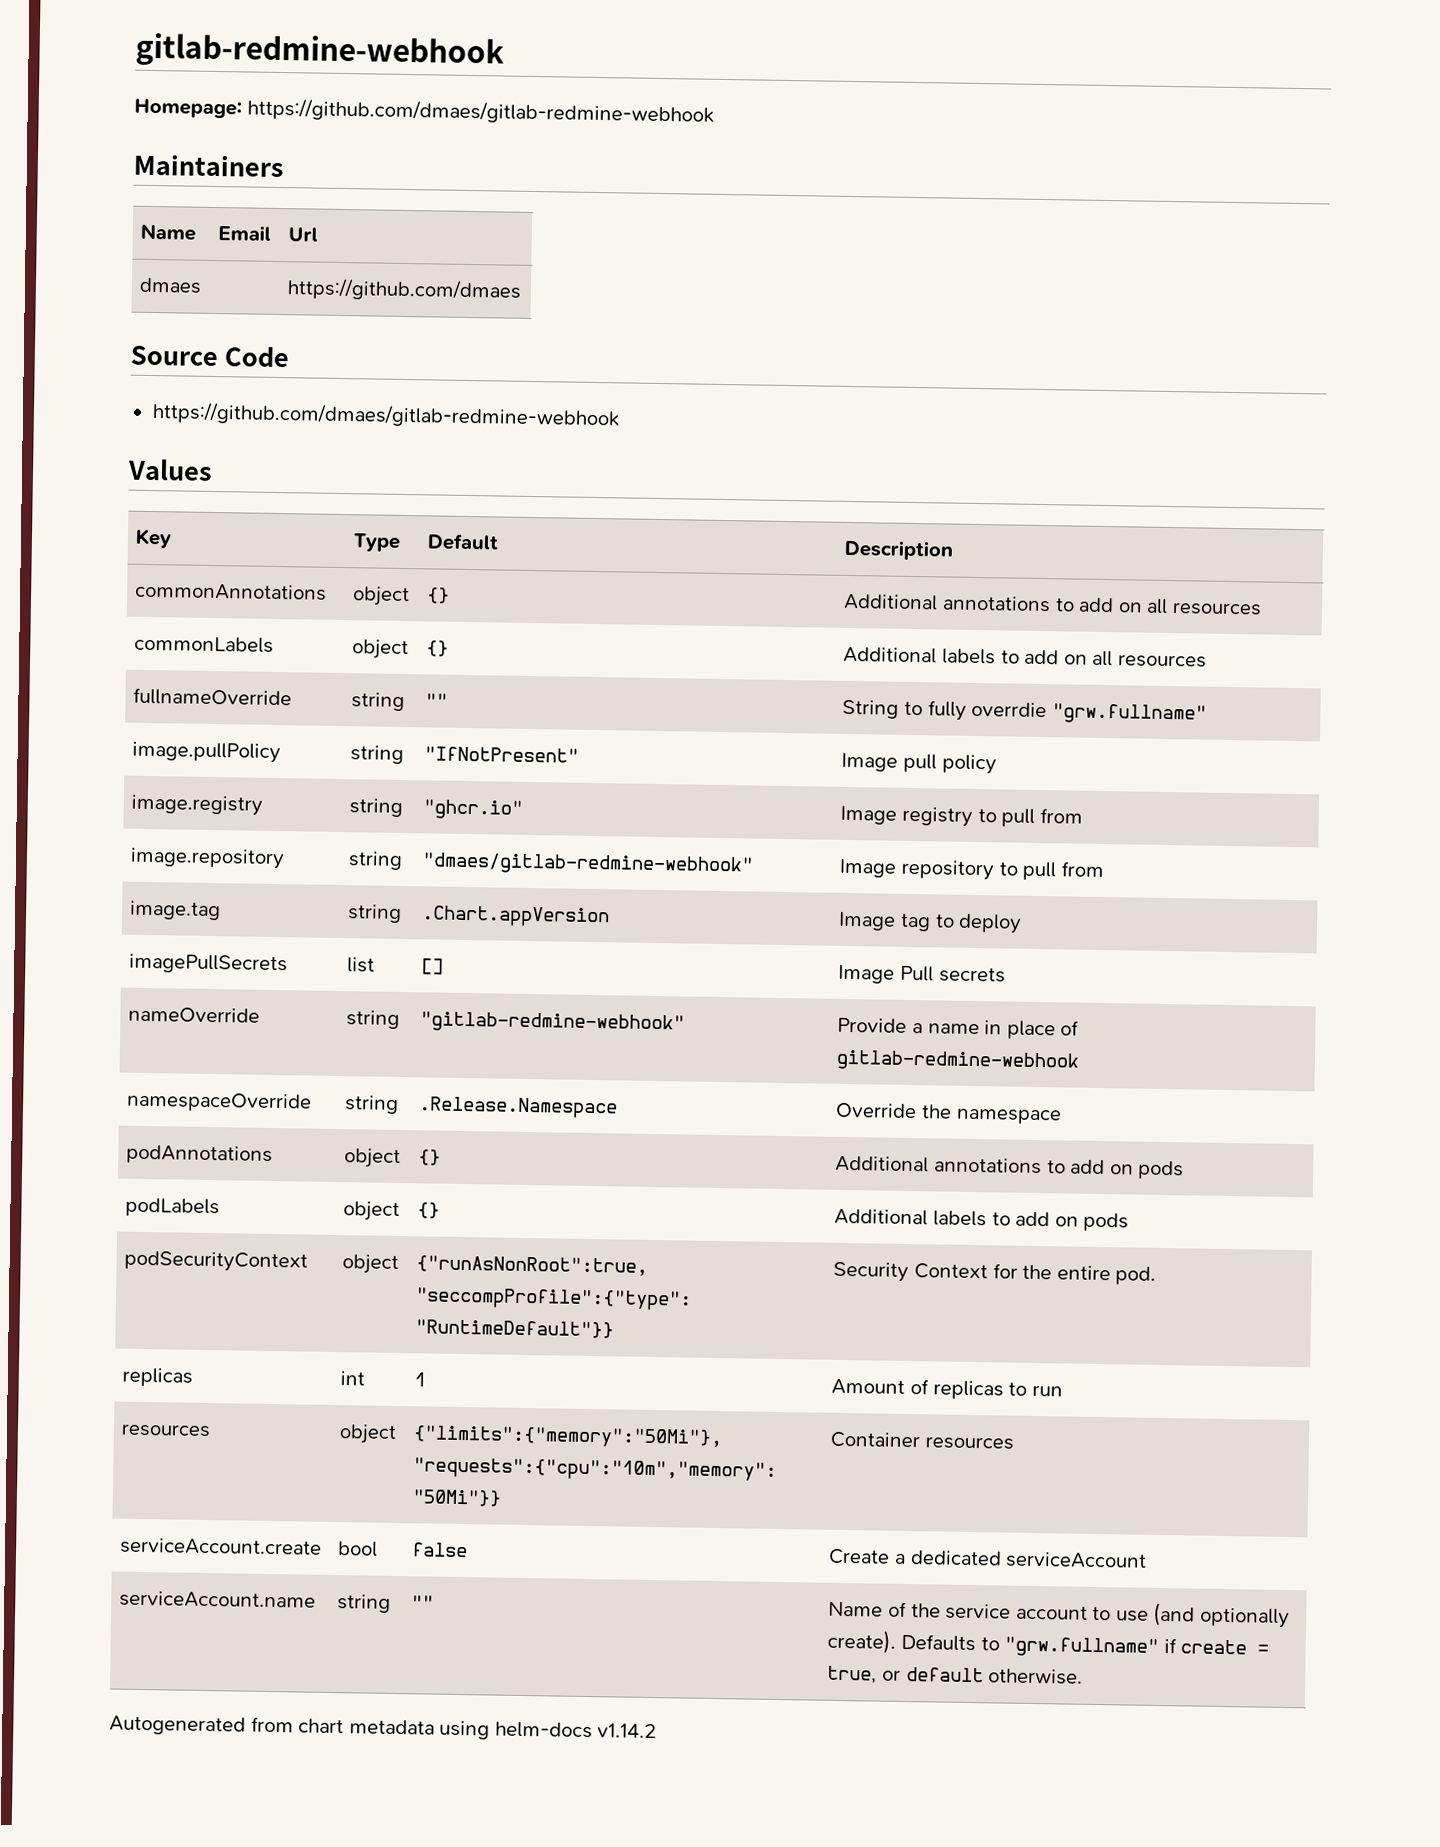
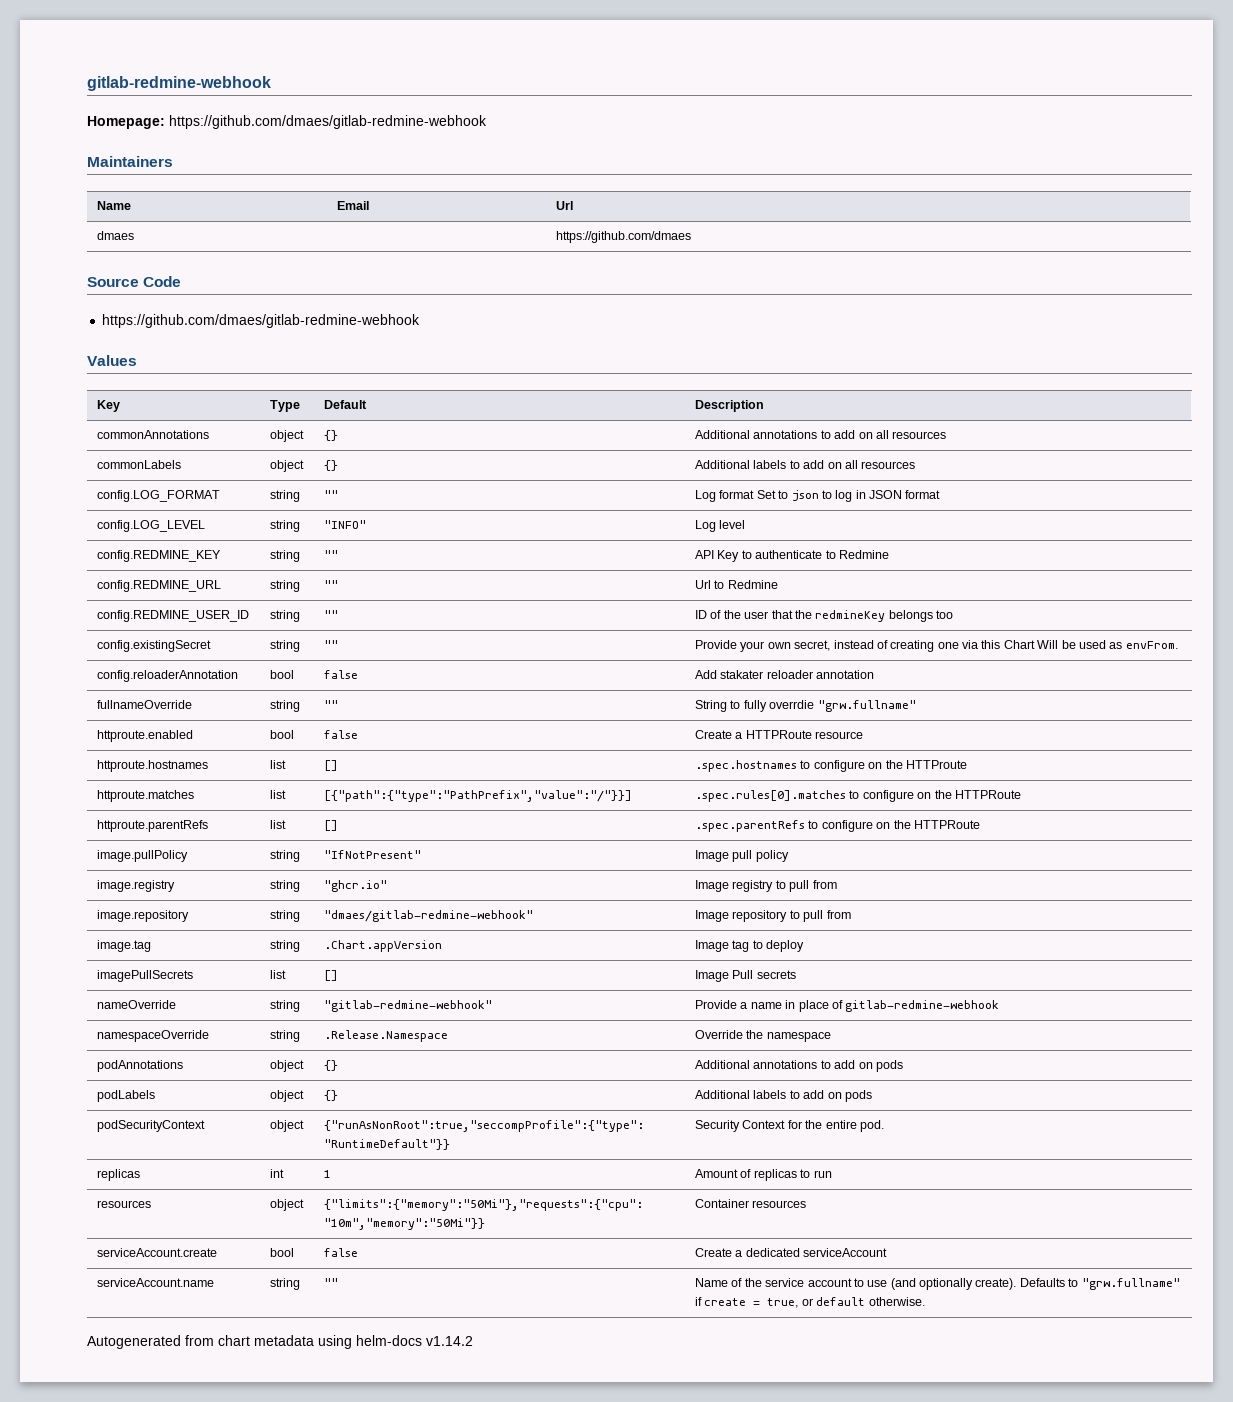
+ config.LOG_FORMAT | string | "" | Log format Set to json to log in JSON format
+ config.LOG_LEVEL | string | "INFO" | Log level
+ config.REDMINE_KEY | string | "" | API Key to authenticate to Redmine
+ config.REDMINE_URL | string | "" | Url to Redmine
+ config.REDMINE_USER_ID | string | "" | ID of the user that the redmineKey belongs too
+ config.existingSecret | string | "" | Provide your own secret, instead of creating one via this Chart Will be used as envFrom.
+ config.reloaderAnnotation | bool | false | Add stakater reloader annotation
+ httproute.enabled | bool | false | Create a HTTPRoute resource
+ httproute.hostnames | list | [] | .spec.hostnames to configure on the HTTProute
+ httproute.matches | list | [{"path":{"type":"PathPrefix","value":"/"}}] | .spec.rules[0].matches to configure on the HTTPRoute
+ httproute.parentRefs | list | [] | .spec.parentRefs to configure on the HTTPRoute

